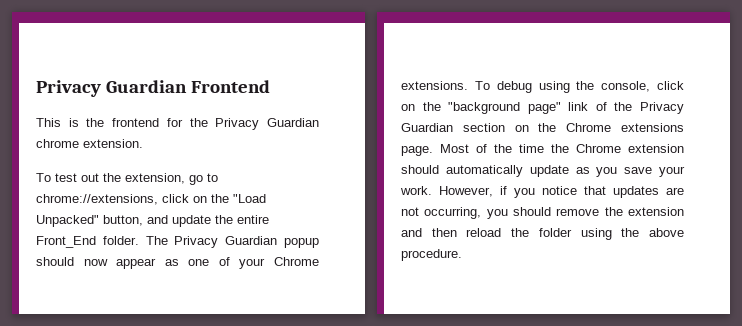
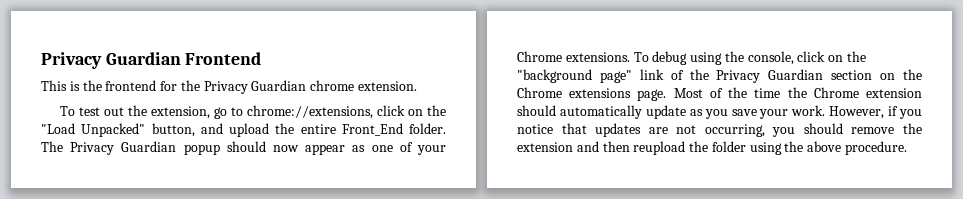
- To test out the extension, go to chrome://extensions, click on the "Load Unpacked" button, and update the entire Front_End folder.
+ To test out the extension, go to chrome://extensions, click on the "Load Unpacked" button, and upload the entire Front_End folder.
- However, if you notice that updates are not occurring, you should remove the extension and then reload the folder using the above procedure.
+ However, if you notice that updates are not occurring, you should remove the extension and then reupload the folder using the above procedure.

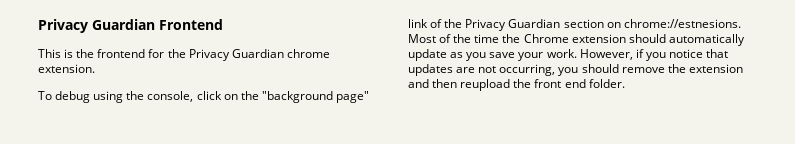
- To test out the extension, go to chrome://extensions, click on the "Load Unpacked" button, and upload the entire Front_End folder. The Privacy Guardian popup should now appear as one of your Chrome extensions. To debug using the console, click on the "background page" link of the Privacy Guardian section on the Chrome extensions page.
+ To debug using the console, click on the "background page" link of the Privacy Guardian section on chrome://estnesions.
- However, if you notice that updates are not occurring, you should remove the extension and then reupload the folder using the above procedure.
+ However, if you notice that updates are not occurring, you should remove the extension and then reupload the front end folder.

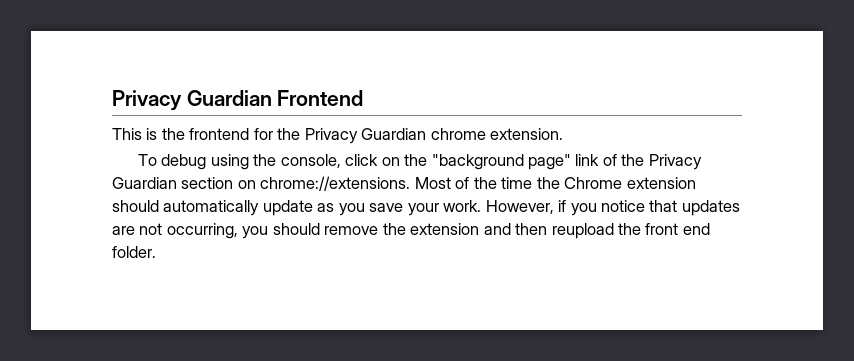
- To debug using the console, click on the "background page" link of the Privacy Guardian section on chrome://estnesions.
+ To debug using the console, click on the "background page" link of the Privacy Guardian section on chrome://extensions.

